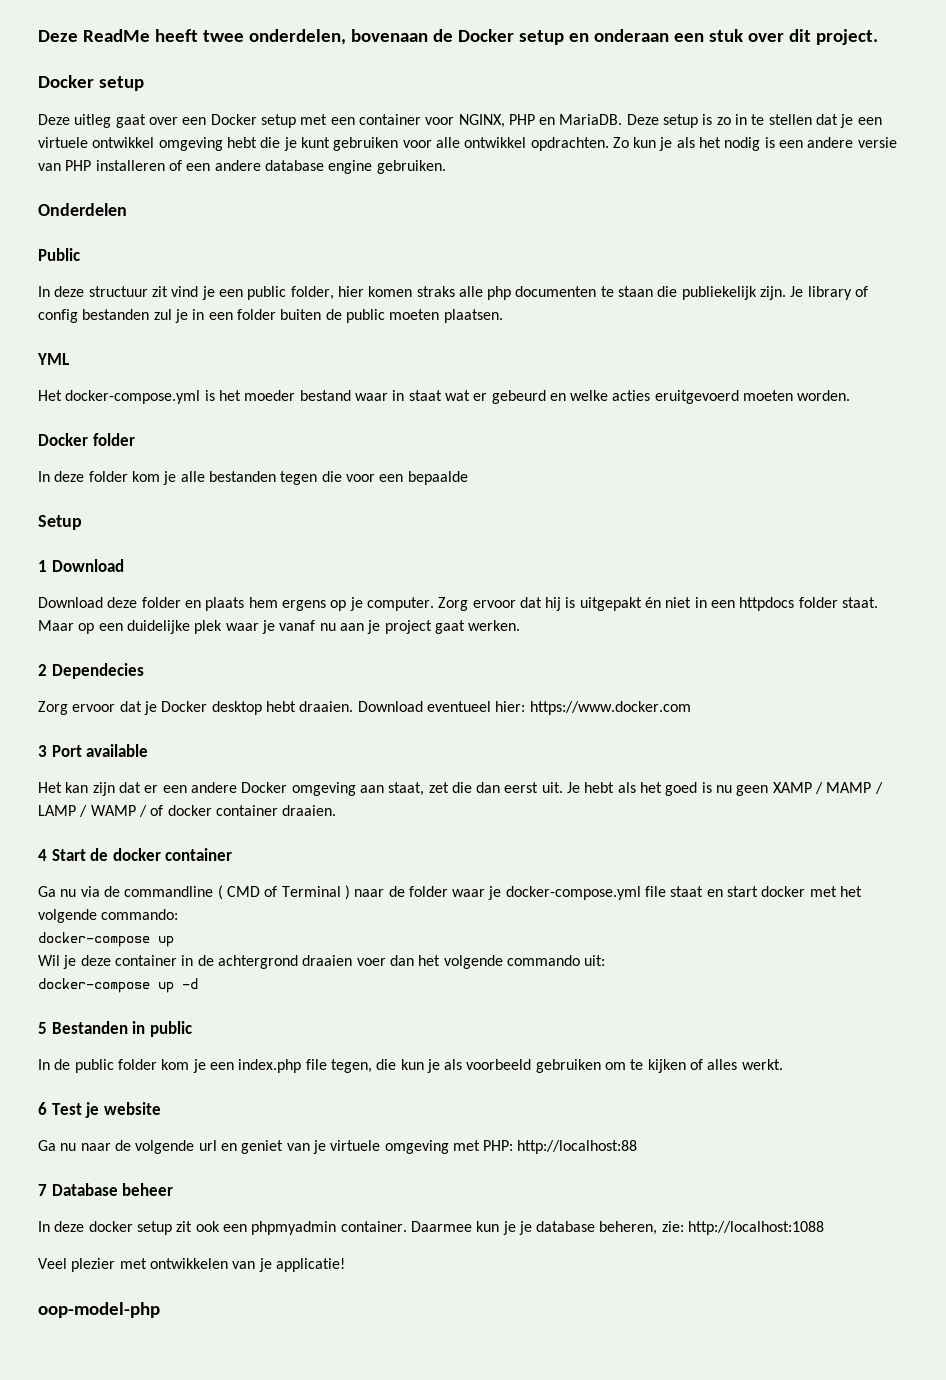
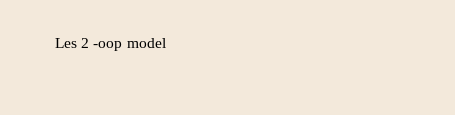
- Deze ReadMe heeft twee onderdelen, bovenaan de Docker setup en onderaan een stuk over dit project.
- Docker setup
- Deze uitleg gaat over een Docker setup met een container voor NGINX, PHP en MariaDB. Deze setup is zo in te stellen dat je een virtuele ontwikkel omgeving hebt die je kunt gebruiken voor alle ontwikkel opdrachten. Zo kun je als het nodig is een andere versie van PHP installeren of een andere database engine gebruiken.
- Onderdelen
- Public
- In deze structuur zit vind je een public folder, hier komen straks alle php documenten te staan die publiekelijk zijn. Je library of config bestanden zul je in een folder buiten de public moeten plaatsen.
- YML
- Het docker-compose.yml is het moeder bestand waar in staat wat er gebeurd en welke acties eruitgevoerd moeten worden.
- Docker folder
- In deze folder kom je alle bestanden tegen die voor een bepaalde
- Setup
- 1 Download
- Download deze folder en plaats hem ergens op je computer. Zorg ervoor dat hij is uitgepakt én niet in een httpdocs folder staat. Maar op een duidelijke plek waar je vanaf nu aan je project gaat werken.
- 2 Dependecies
- Zorg ervoor dat je Docker desktop hebt draaien. Download eventueel hier: https://www.docker.com
- 3 Port available
- Het kan zijn dat er een andere Docker omgeving aan staat, zet die dan eerst uit. Je hebt als het goed is nu geen XAMP / MAMP / LAMP / WAMP / of docker container draaien.
- 4 Start de docker container
- Ga nu via de commandline ( CMD of Terminal ) naar de folder waar je docker-compose.yml file staat en start docker met het volgende commando:
- docker-compose up
- Wil je deze container in de achtergrond draaien voer dan het volgende commando uit:
- docker-compose up -d
- 5 Bestanden in public
- In de public folder kom je een index.php file tegen, die kun je als voorbeeld gebruiken om te kijken of alles werkt.
- 6 Test je website
- Ga nu naar de volgende url en geniet van je virtuele omgeving met PHP: http://localhost:88
- 7 Database beheer
- In deze docker setup zit ook een phpmyadmin container. Daarmee kun je je database beheren, zie: http://localhost:1088
- Veel plezier met ontwikkelen van je applicatie!
- oop-model-php
+ Les 2 -oop model

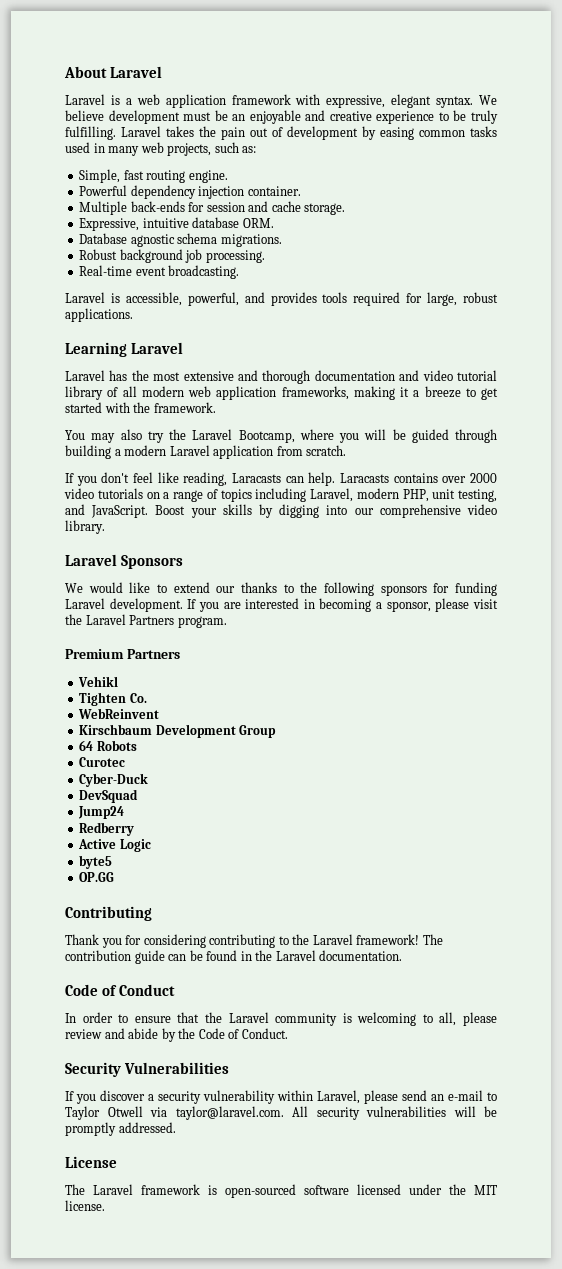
- Les 2 -oop model
+ About Laravel
+ Laravel is a web application framework with expressive, elegant syntax. We believe development must be an enjoyable and creative experience to be truly fulfilling. Laravel takes the pain out of development by easing common tasks used in many web projects, such as:
+ Simple, fast routing engine.
+ Powerful dependency injection container.
+ Multiple back-ends for session and cache storage.
+ Expressive, intuitive database ORM.
+ Database agnostic schema migrations.
+ Robust background job processing.
+ Real-time event broadcasting.
+ Laravel is accessible, powerful, and provides tools required for large, robust applications.
+ Learning Laravel
+ Laravel has the most extensive and thorough documentation and video tutorial library of all modern web application frameworks, making it a breeze to get started with the framework.
+ You may also try the Laravel Bootcamp, where you will be guided through building a modern Laravel application from scratch.
+ If you don't feel like reading, Laracasts can help. Laracasts contains over 2000 video tutorials on a range of topics including Laravel, modern PHP, unit testing, and JavaScript. Boost your skills by digging into our comprehensive video library.
+ Laravel Sponsors
+ We would like to extend our thanks to the following sponsors for funding Laravel development. If you are interested in becoming a sponsor, please visit the Laravel Partners program.
+ Premium Partners
+ Vehikl
+ Tighten Co.
+ WebReinvent
+ Kirschbaum Development Group
+ 64 Robots
+ Curotec
+ Cyber-Duck
+ DevSquad
+ Jump24
+ Redberry
+ Active Logic
+ byte5
+ OP.GG
+ Contributing
+ Thank you for considering contributing to the Laravel framework! The contribution guide can be found in the Laravel documentation.
+ Code of Conduct
+ In order to ensure that the Laravel community is welcoming to all, please review and abide by the Code of Conduct.
+ Security Vulnerabilities
+ If you discover a security vulnerability within Laravel, please send an e-mail to Taylor Otwell via taylor@laravel.com. All security vulnerabilities will be promptly addressed.
+ License
+ The Laravel framework is open-sourced software licensed under the MIT license.

